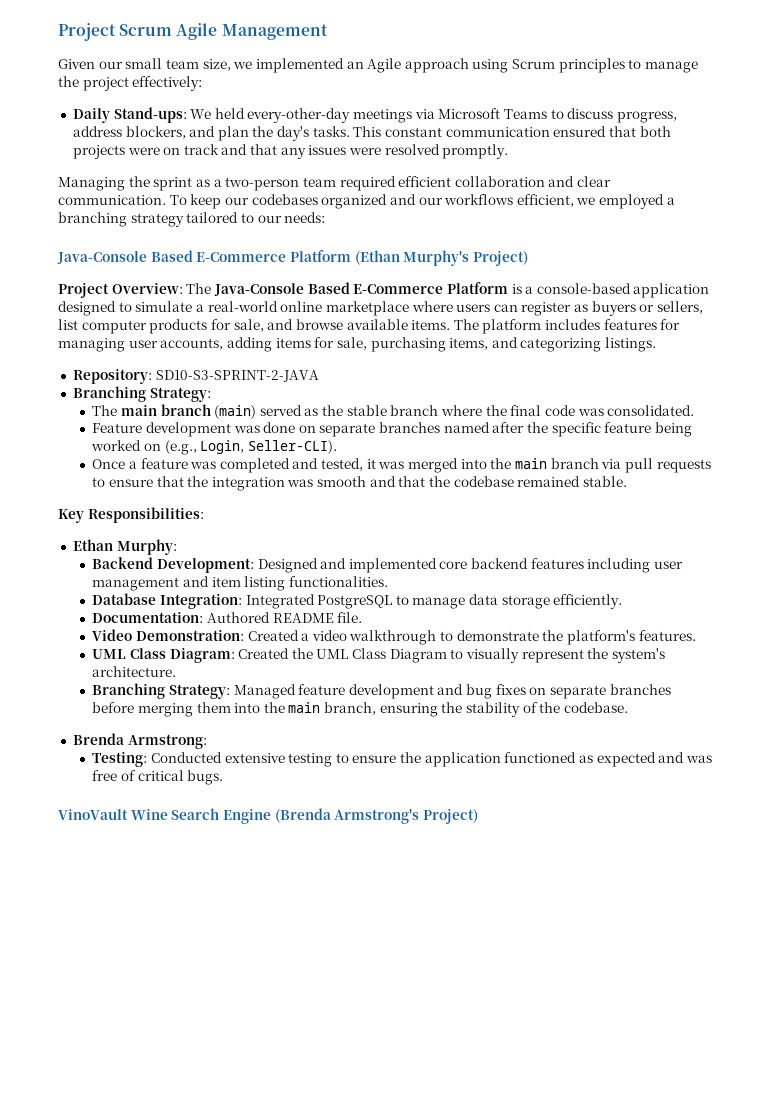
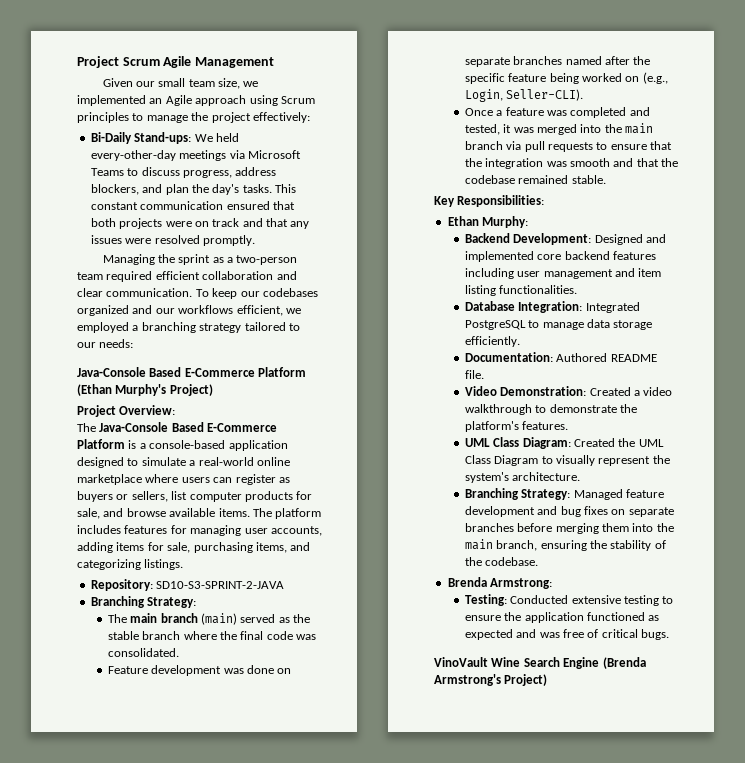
- Daily Stand-ups: We held every-other-day meetings via Microsoft Teams to discuss progress, address blockers, and plan the day's tasks.
+ Bi-Daily Stand-ups: We held every-other-day meetings via Microsoft Teams to discuss progress, address blockers, and plan the day's tasks.
- Project Overview: The Java-Console Based E-Commerce Platform is a console-based application designed to simulate a real-world online marketplace where users can register as buyers or sellers, list computer products for sale, and browse available items.
+ Project Overview:
+ The Java-Console Based E-Commerce Platform is a console-based application designed to simulate a real-world online marketplace where users can register as buyers or sellers, list computer products for sale, and browse available items.

